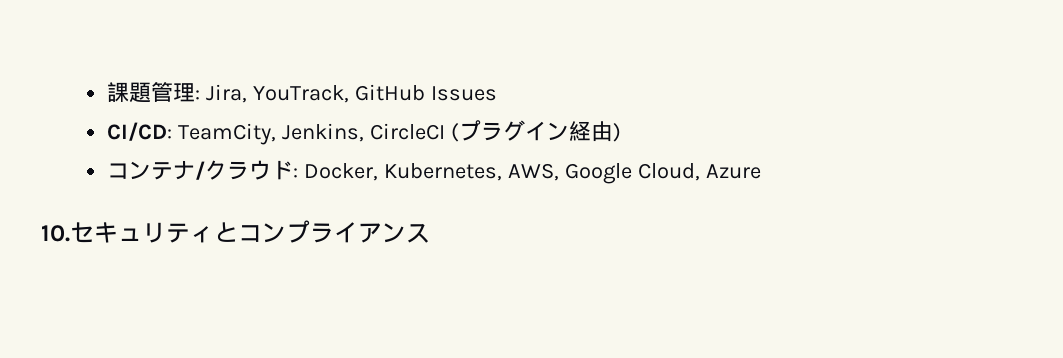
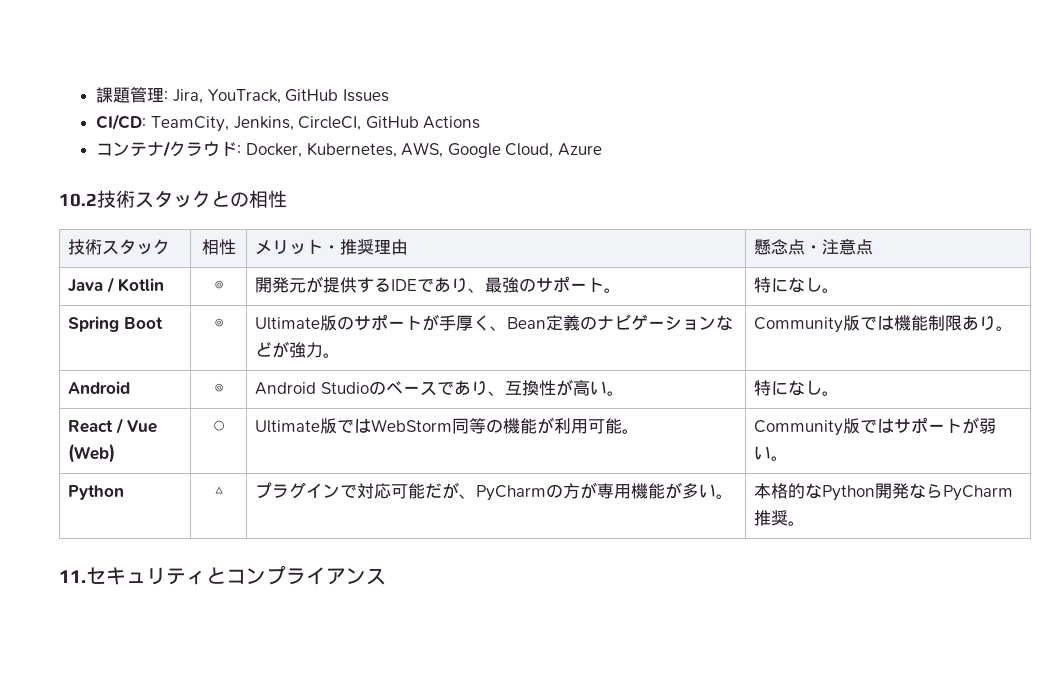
- CI/CD: TeamCity, Jenkins, CircleCI (プラグイン経由)
+ CI/CD: TeamCity, Jenkins, CircleCI, GitHub Actions
- 10.セキュリティとコンプライアンス
+ 10.2技術スタックとの相性
+ 技術スタック | 相性 | メリット・推奨理由 | 懸念点・注意点
+ Java / Kotlin | ◎ | 開発元が提供するIDEであり、最強のサポート。 | 特になし。
+ Spring Boot | ◎ | Ultimate版のサポートが手厚く、Bean定義のナビゲーションなどが強力。 | Community版では機能制限あり。
+ Android | ◎ | Android Studioのベースであり、互換性が高い。 | 特になし。
+ React / Vue (Web) | ◯ | Ultimate版ではWebStorm同等の機能が利用可能。 | Community版ではサポートが弱い。
+ Python | △ | プラグインで対応可能だが、PyCharmの方が専用機能が多い。 | 本格的なPython開発ならPyCharm推奨。
+ 11.セキュリティとコンプライアンス

